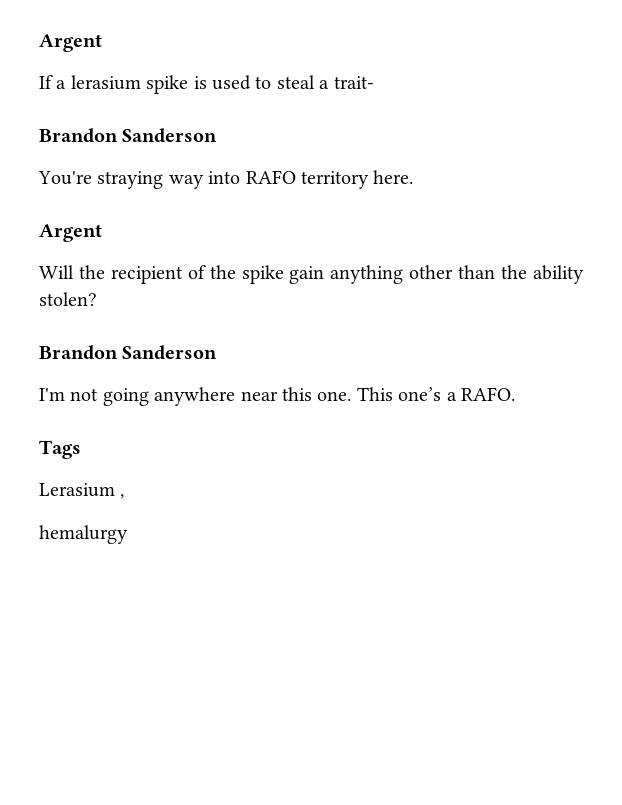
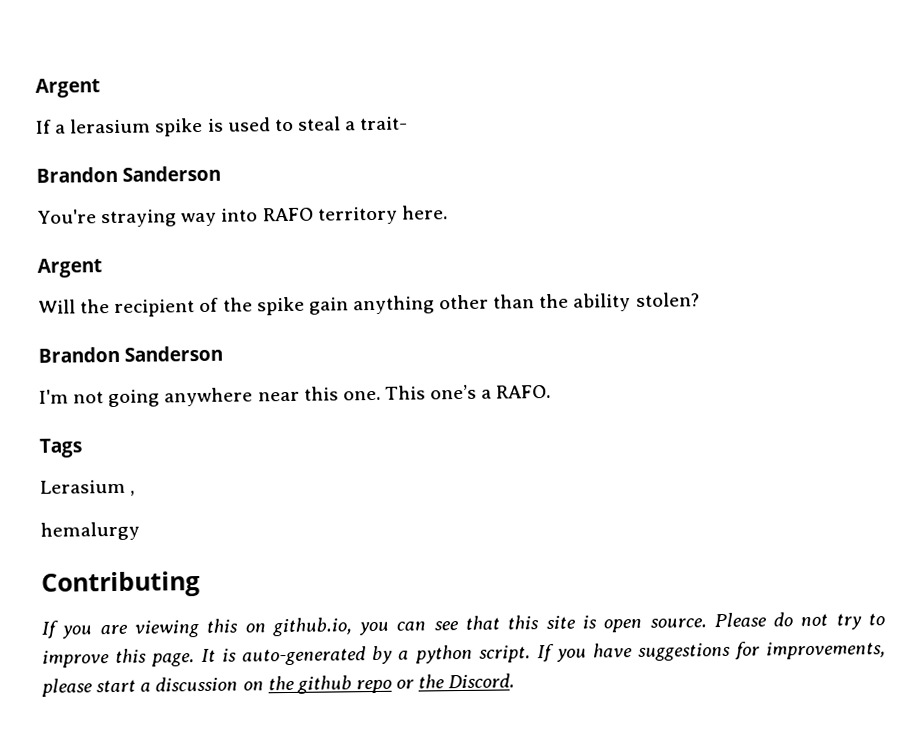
+ Contributing
+ If you are viewing this on github.io, you can see that this site is open source. Please do not try to improve this page. It is auto-generated by a python script. If you have suggestions for improvements, please start a discussion on the github repo or the Discord.

